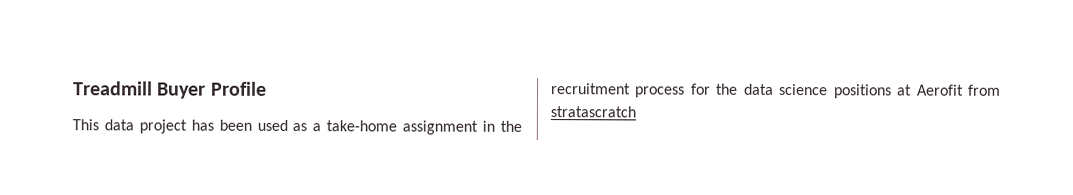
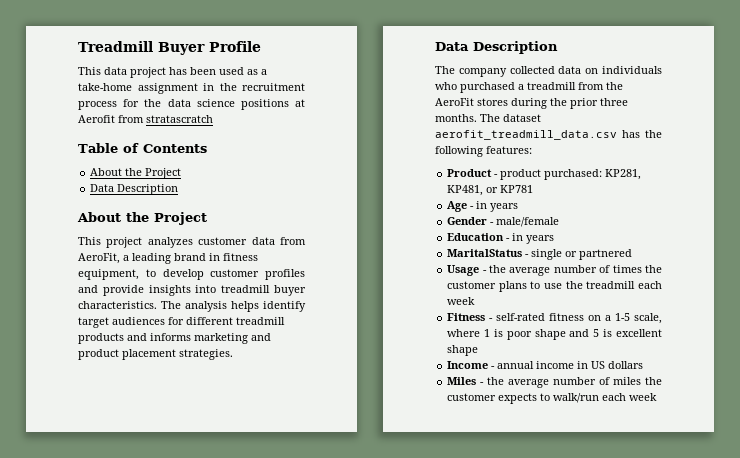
+ Table of Contents
+ About the Project
+ Data Description
+ About the Project
+ This project analyzes customer data from AeroFit, a leading brand in fitness equipment, to develop customer profiles and provide insights into treadmill buyer characteristics. The analysis helps identify target audiences for different treadmill products and informs marketing and product placement strategies.
+ Data Description
+ The company collected data on individuals who purchased a treadmill from the AeroFit stores during the prior three months. The dataset aerofit_treadmill_data.csv has the following features:
+ Product - product purchased: KP281, KP481, or KP781
+ Age - in years
+ Gender - male/female
+ Education - in years
+ MaritalStatus - single or partnered
+ Usage - the average number of times the customer plans to use the treadmill each week
+ Fitness - self-rated fitness on a 1-5 scale, where 1 is poor shape and 5 is excellent shape
+ Income - annual income in US dollars
+ Miles - the average number of miles the customer expects to walk/run each week

